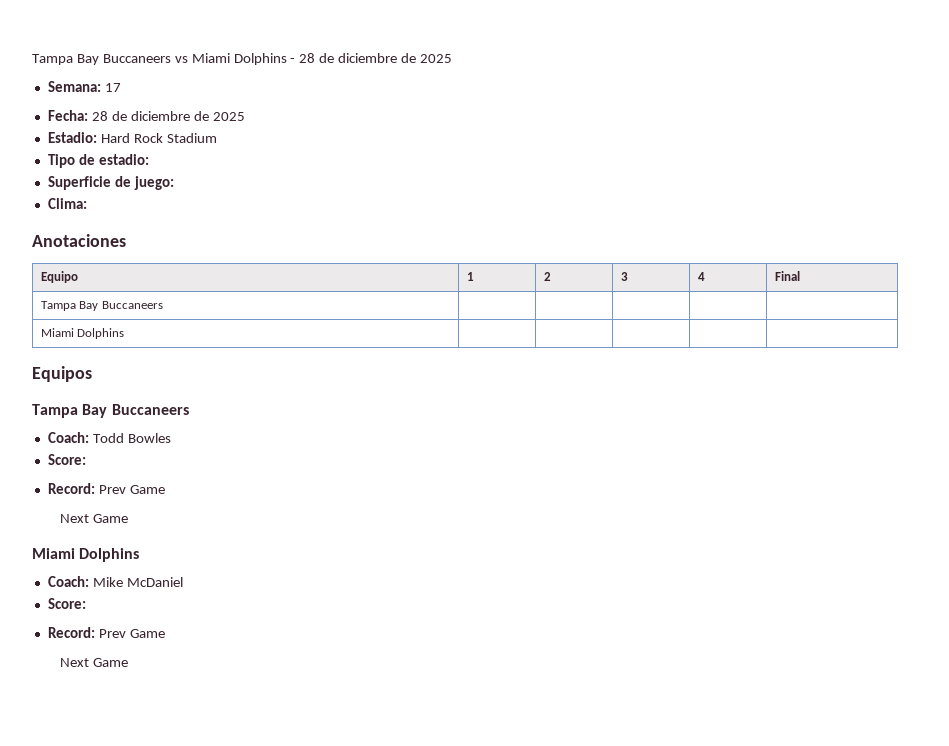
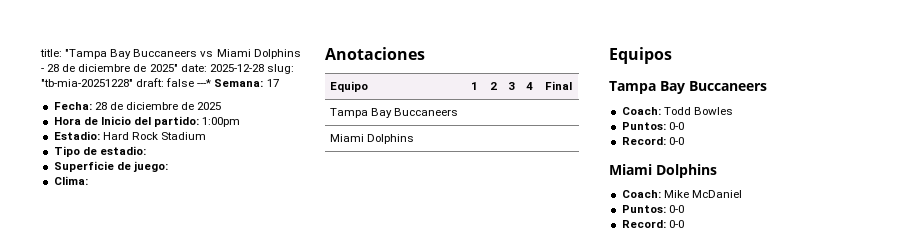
- Tampa Bay Buccaneers vs Miami Dolphins - 28 de diciembre de 2025
- Semana: 17
+ title: "Tampa Bay Buccaneers vs Miami Dolphins - 28 de diciembre de 2025" date: 2025-12-28 slug: "tb-mia-20251228" draft: false ---* Semana: 17
+ Hora de Inicio del partido: 1:00pm
  Coach: Todd Bowles
- Score:
- Record: Prev Game
- Next Game
+ Puntos: 0-0
+ Record: 0-0
  Coach: Mike McDaniel
- Score:
- Record: Prev Game
- Next Game
+ Puntos: 0-0
+ Record: 0-0

